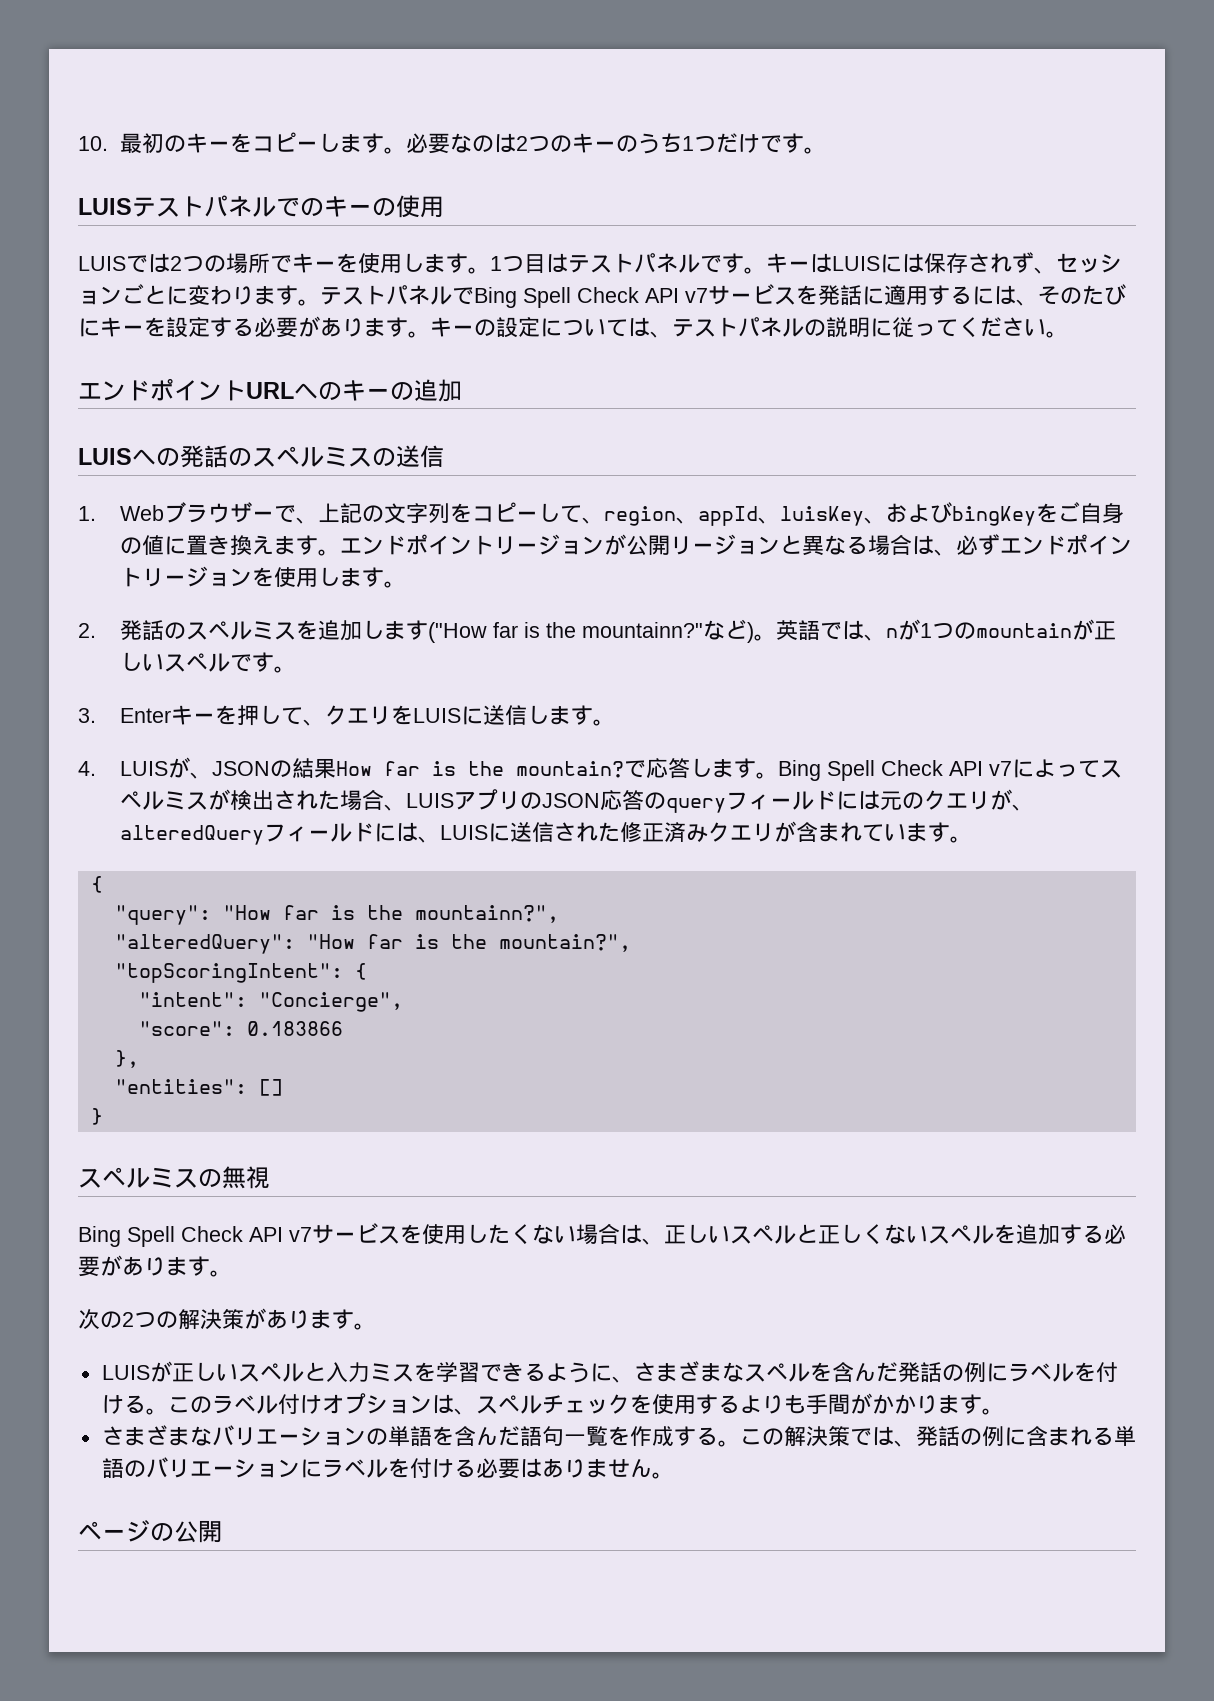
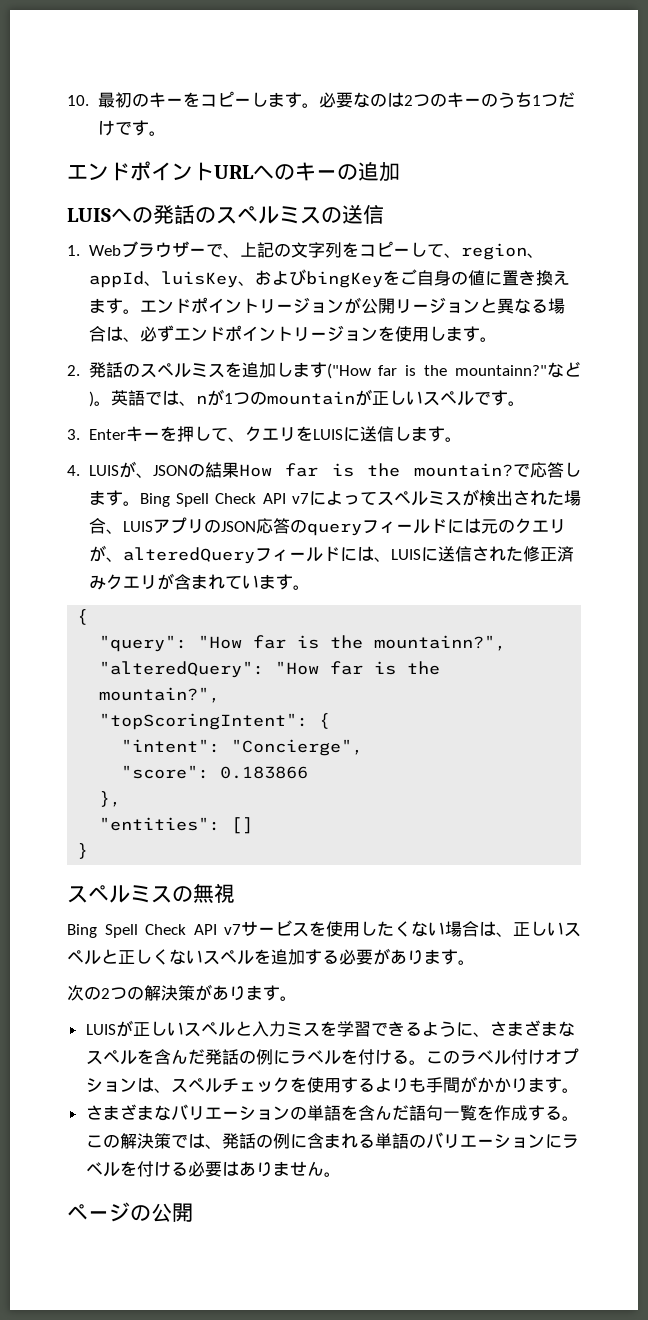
- LUISテストパネルでのキーの使用
- LUISでは2つの場所でキーを使用します。1つ目はテストパネルです。キーはLUISには保存されず、セッションごとに変わります。テストパネルでBing Spell Check API v7サービスを発話に適用するには、そのたびにキーを設定する必要があります。キーの設定については、テストパネルの説明に従ってください。

